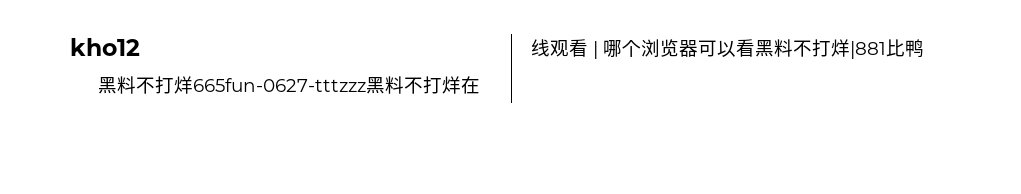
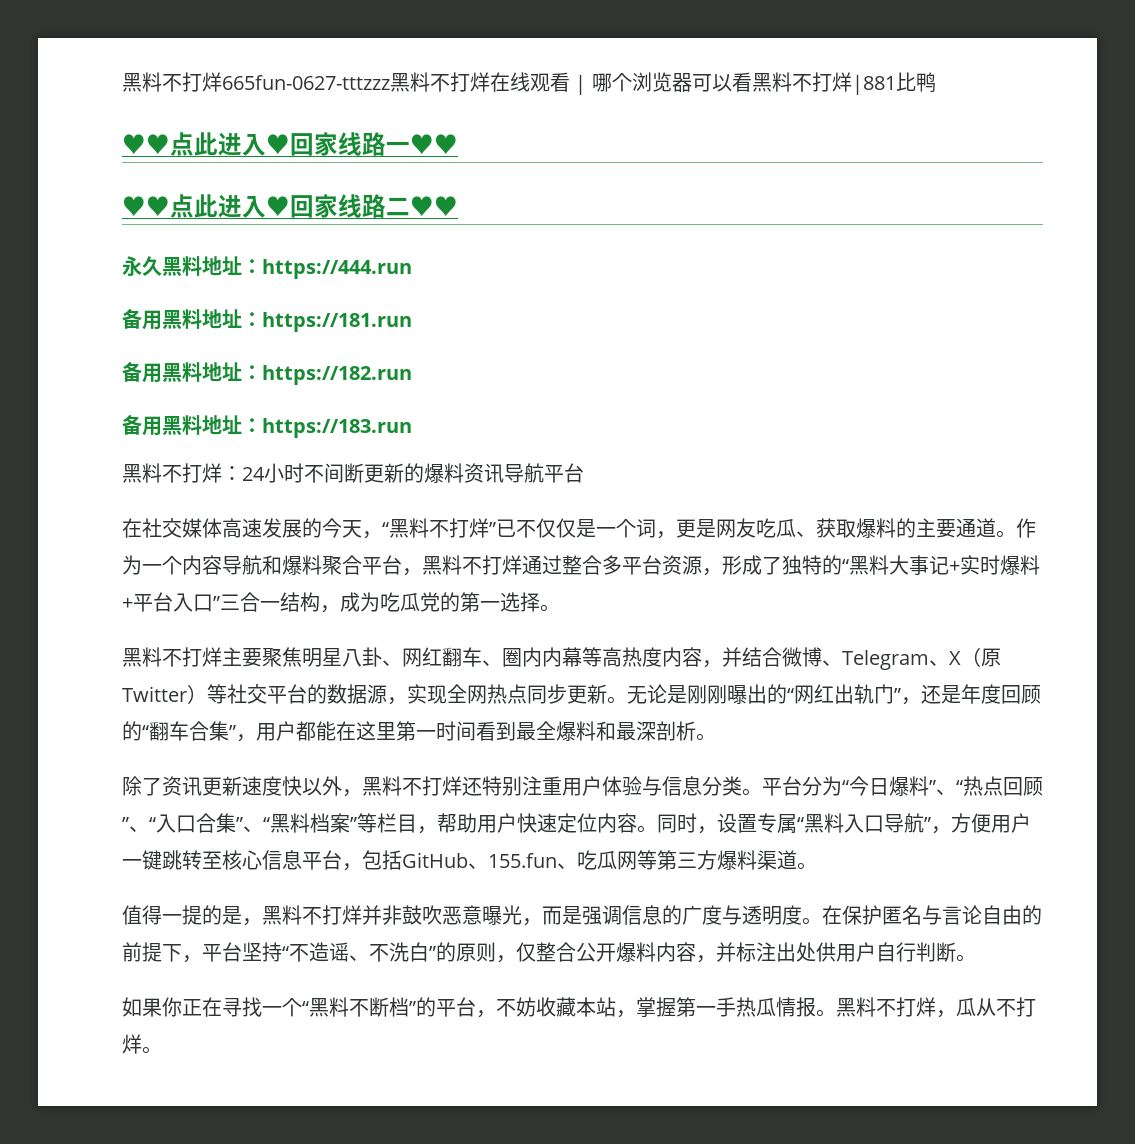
- kho12
+ ♥♥点此进入♥回家线路一♥♥
+ ♥♥点此进入♥回家线路二♥♥
+ 永久黑料地址：https://444.run
+ 备用黑料地址：https://181.run
+ 备用黑料地址：https://182.run
+ 备用黑料地址：https://183.run
+ 黑料不打烊：24小时不间断更新的爆料资讯导航平台
+ 在社交媒体高速发展的今天，“黑料不打烊”已不仅仅是一个词，更是网友吃瓜、获取爆料的主要通道。作为一个内容导航和爆料聚合平台，黑料不打烊通过整合多平台资源，形成了独特的“黑料大事记+实时爆料+平台入口”三合一结构，成为吃瓜党的第一选择。
+ 黑料不打烊主要聚焦明星八卦、网红翻车、圈内内幕等高热度内容，并结合微博、Telegram、X（原Twitter）等社交平台的数据源，实现全网热点同步更新。无论是刚刚曝出的“网红出轨门”，还是年度回顾的“翻车合集”，用户都能在这里第一时间看到最全爆料和最深剖析。
+ 除了资讯更新速度快以外，黑料不打烊还特别注重用户体验与信息分类。平台分为“今日爆料”、“热点回顾”、“入口合集”、“黑料档案”等栏目，帮助用户快速定位内容。同时，设置专属“黑料入口导航”，方便用户一键跳转至核心信息平台，包括GitHub、155.fun、吃瓜网等第三方爆料渠道。
+ 值得一提的是，黑料不打烊并非鼓吹恶意曝光，而是强调信息的广度与透明度。在保护匿名与言论自由的前提下，平台坚持“不造谣、不洗白”的原则，仅整合公开爆料内容，并标注出处供用户自行判断。
+ 如果你正在寻找一个“黑料不断档”的平台，不妨收藏本站，掌握第一手热瓜情报。黑料不打烊，瓜从不打烊。

